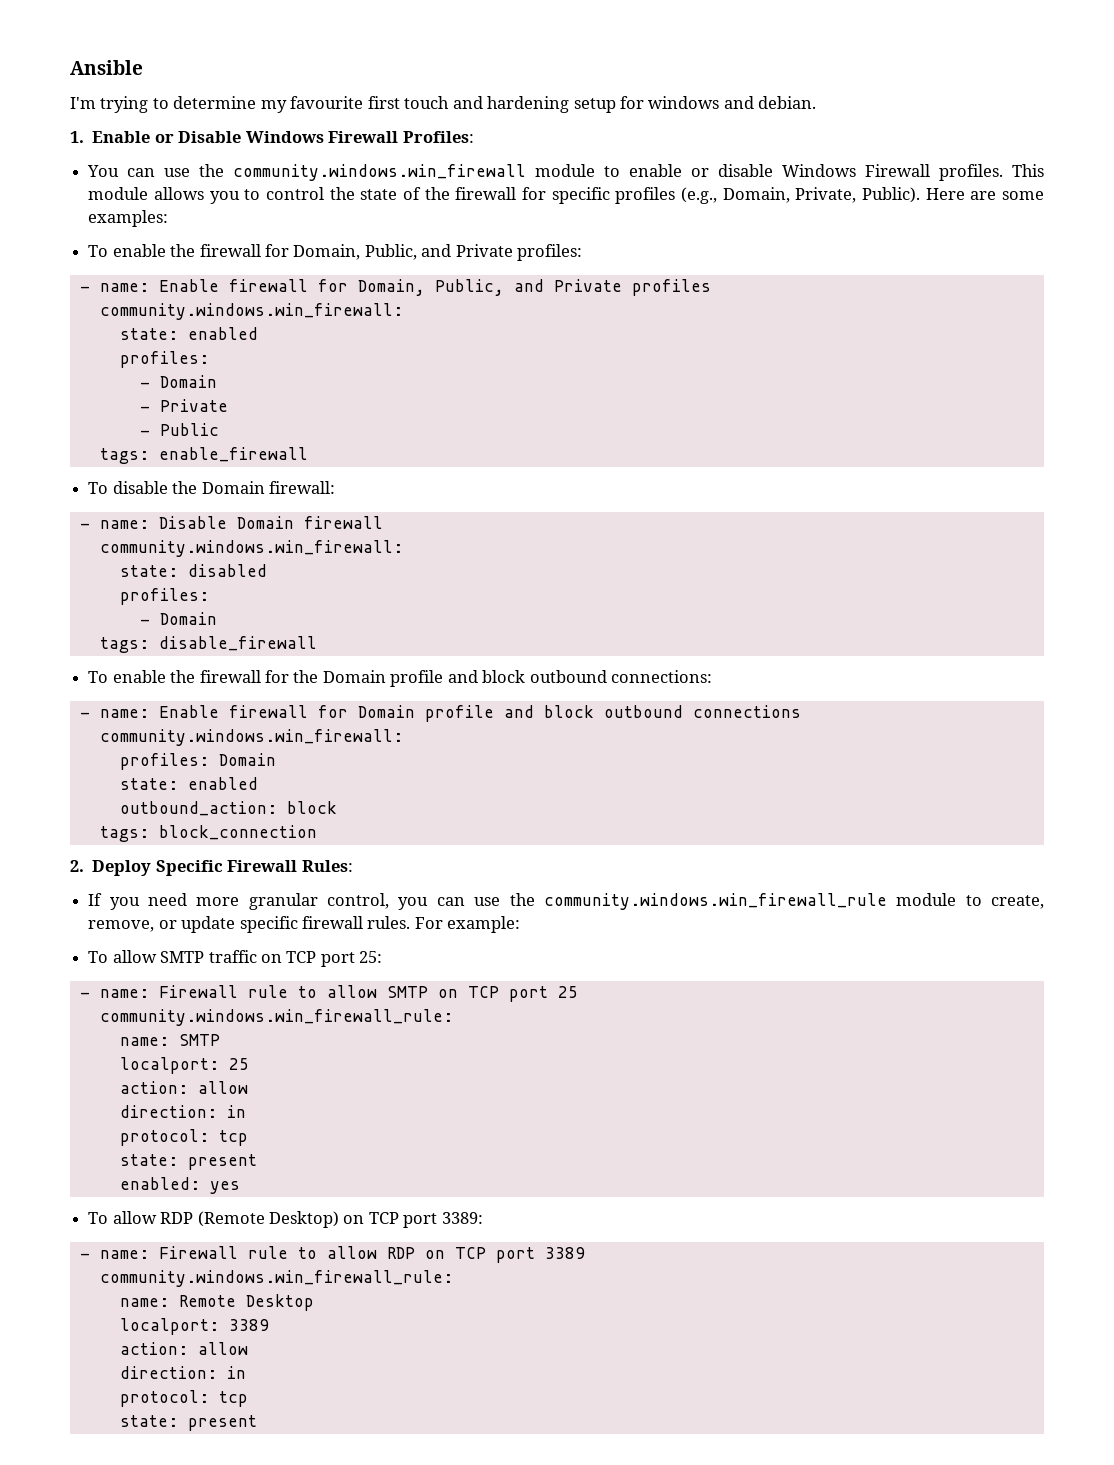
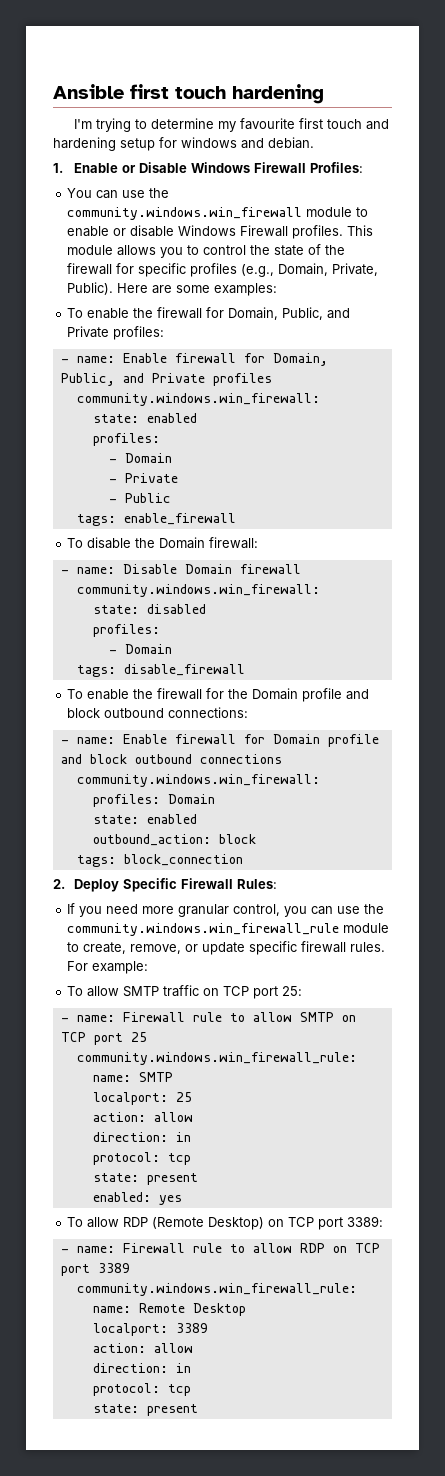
- Ansible
+ Ansible first touch hardening

